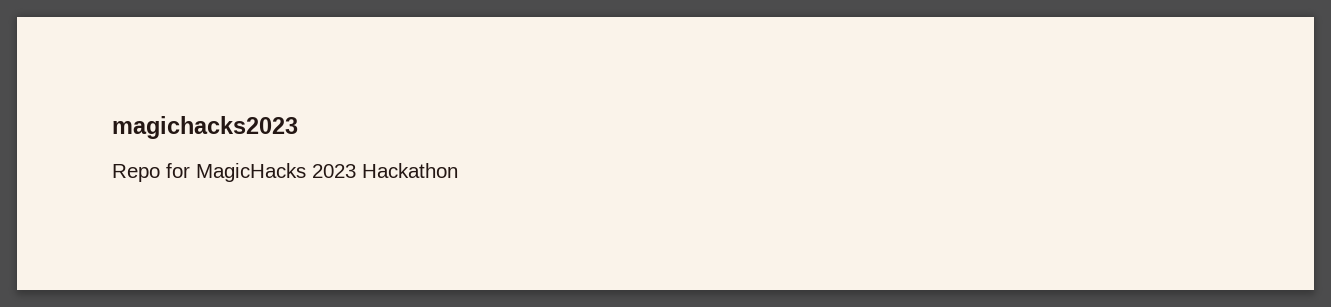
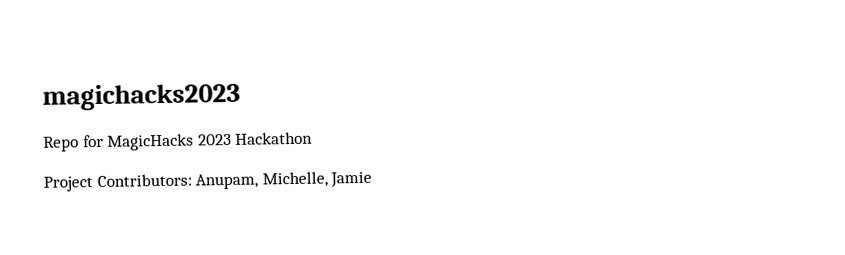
+ Project Contributors: Anupam, Michelle, Jamie

